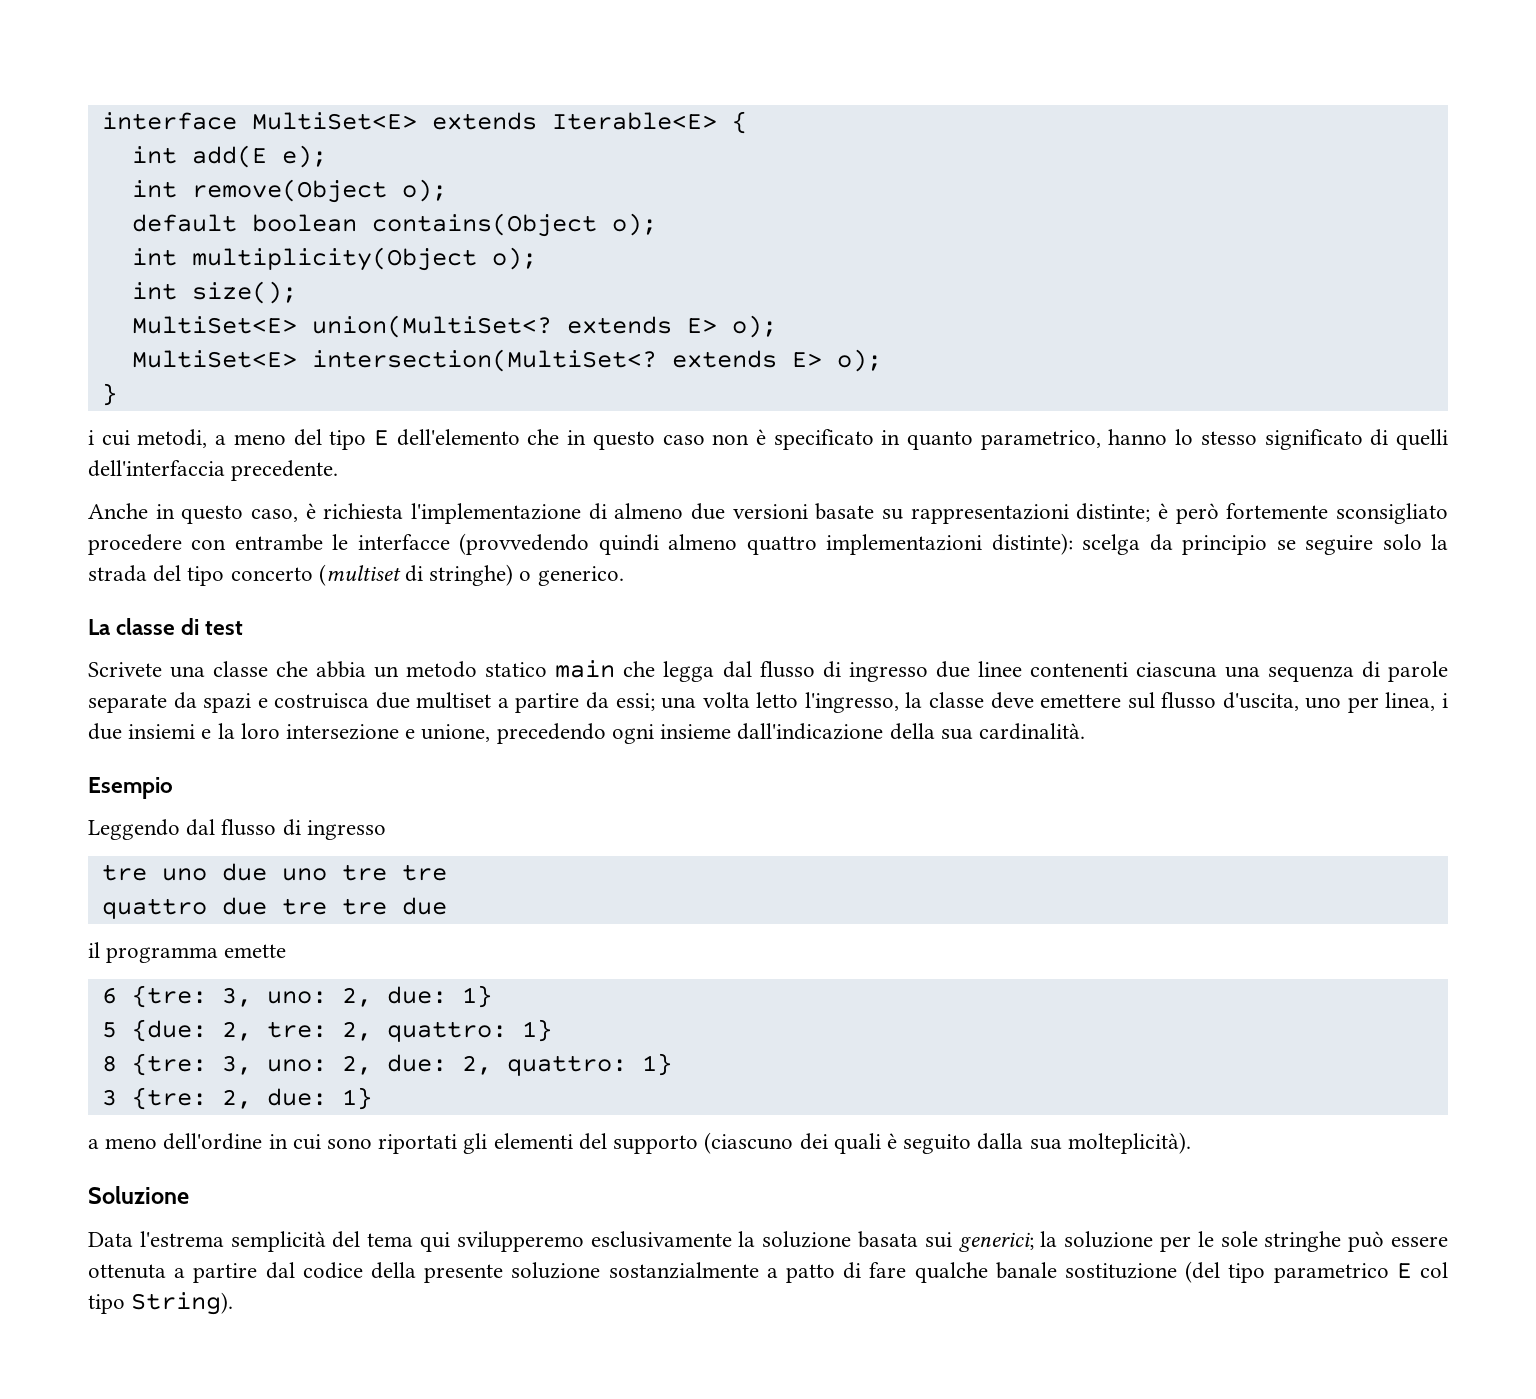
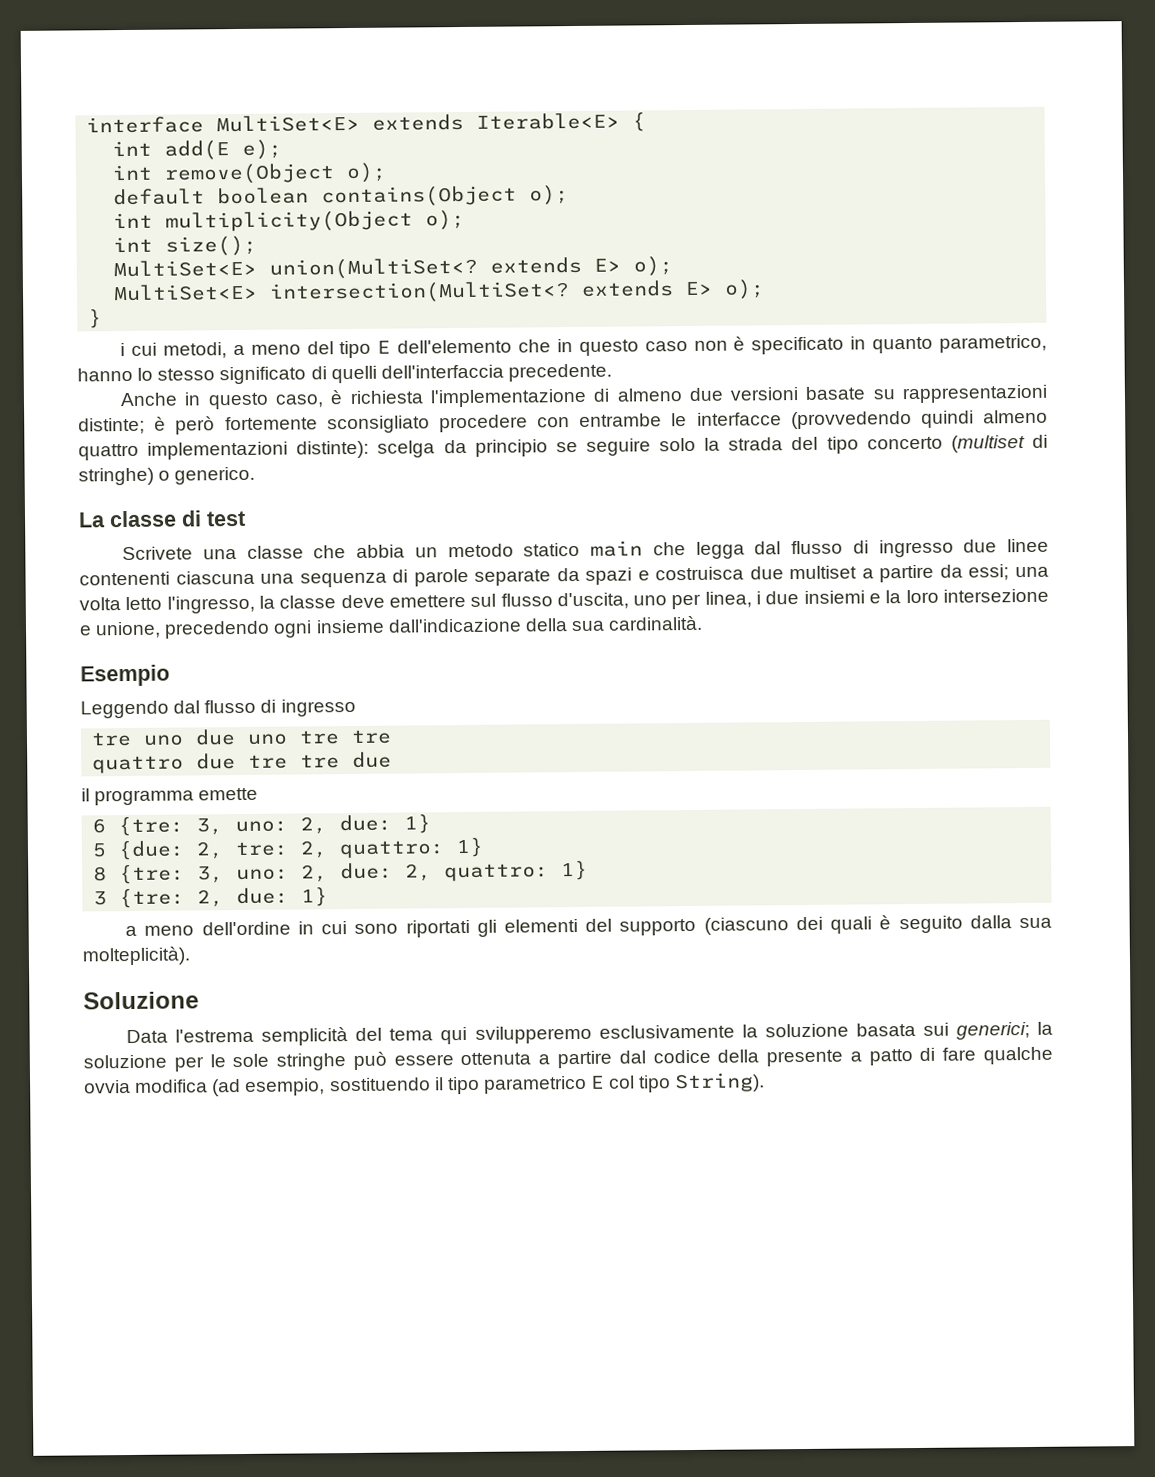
- Data l'estrema semplicità del tema qui svilupperemo esclusivamente la soluzione basata sui generici; la soluzione per le sole stringhe può essere ottenuta a partire dal codice della presente soluzione sostanzialmente a patto di fare qualche banale sostituzione (del tipo parametrico E col tipo String).
+ Data l'estrema semplicità del tema qui svilupperemo esclusivamente la soluzione basata sui generici; la soluzione per le sole stringhe può essere ottenuta a partire dal codice della presente a patto di fare qualche ovvia modifica (ad esempio, sostituendo il tipo parametrico E col tipo String).

